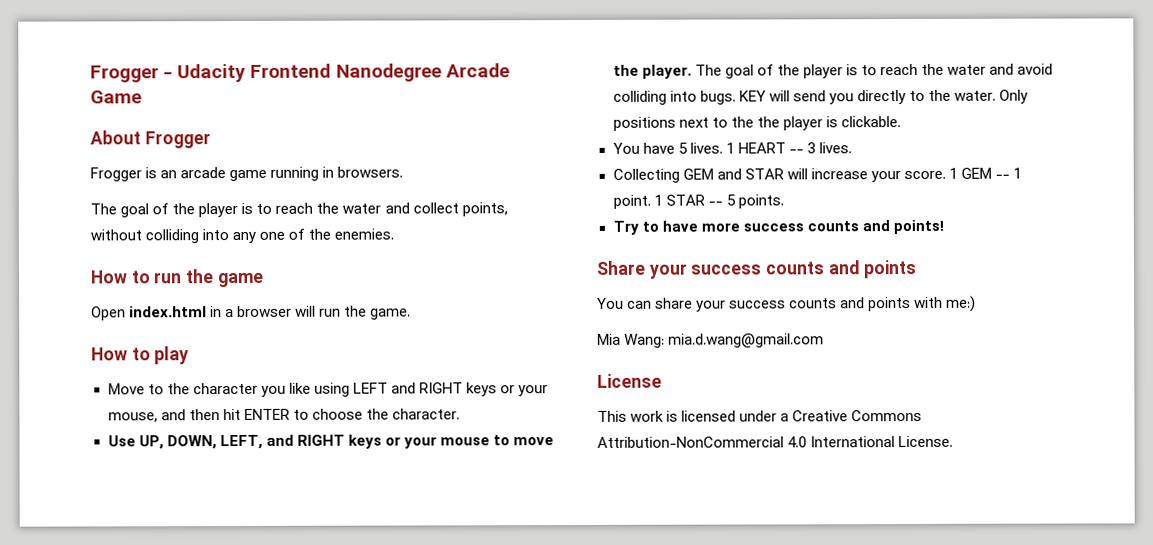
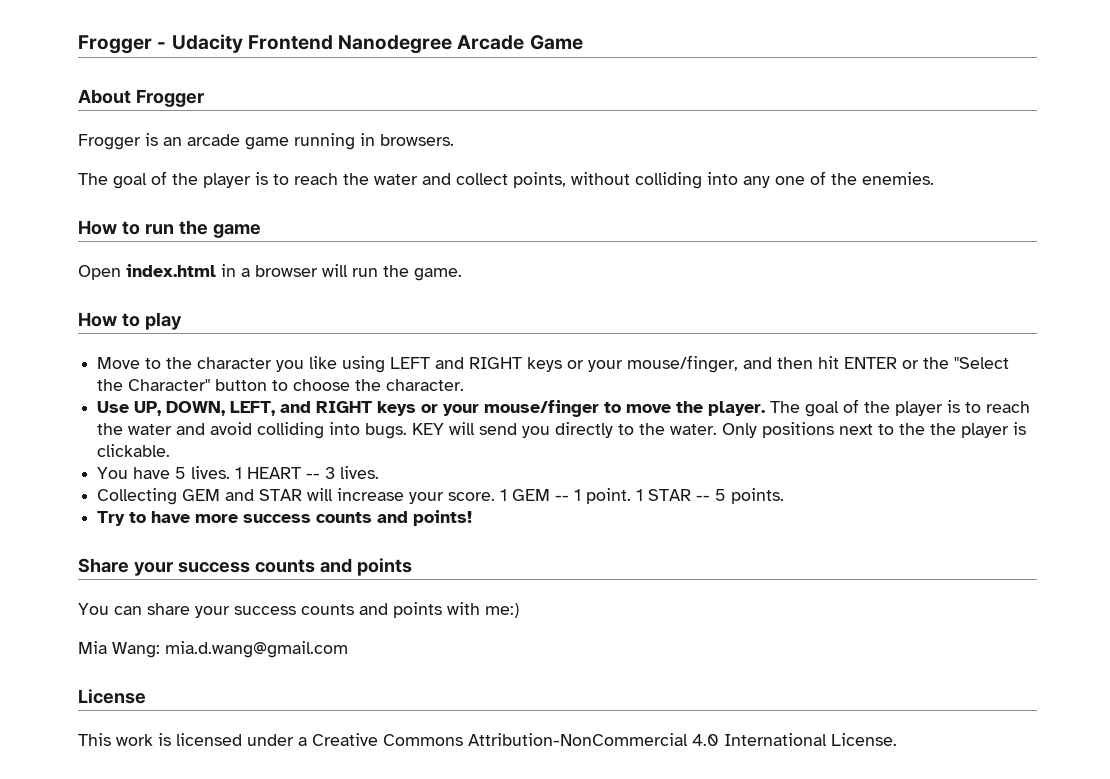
- Move to the character you like using LEFT and RIGHT keys or your mouse, and then hit ENTER to choose the character.
+ Move to the character you like using LEFT and RIGHT keys or your mouse/finger, and then hit ENTER or the "Select the Character" button to choose the character.
- Use UP, DOWN, LEFT, and RIGHT keys or your mouse to move the player.
+ Use UP, DOWN, LEFT, and RIGHT keys or your mouse/finger to move the player.

